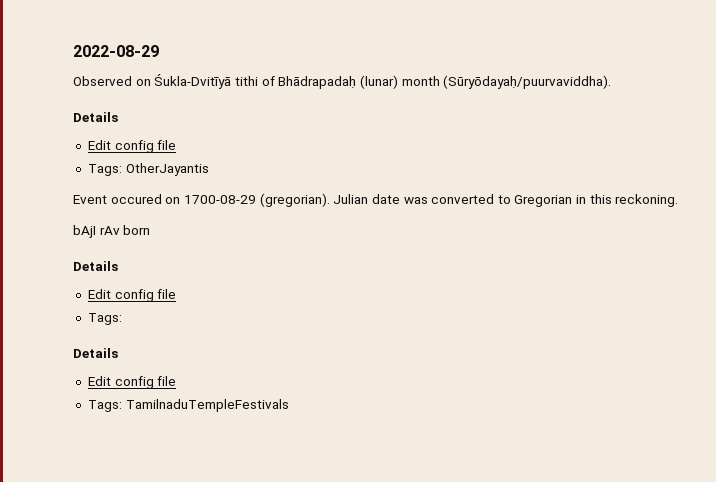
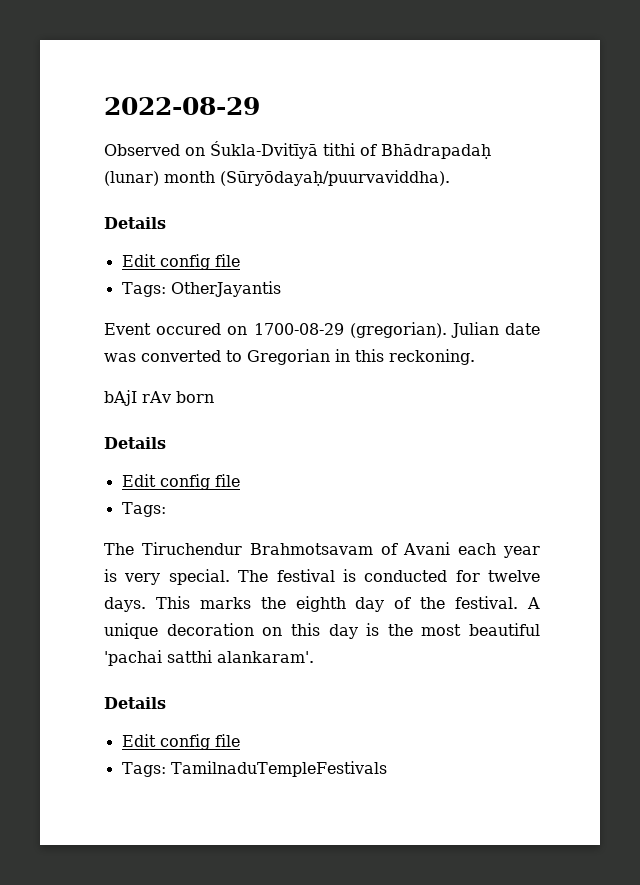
+ The Tiruchendur Brahmotsavam of Avani each year is very special. The festival is conducted for twelve days. This marks the eighth day of the festival. A unique decoration on this day is the most beautiful 'pachai satthi alankaram'.

